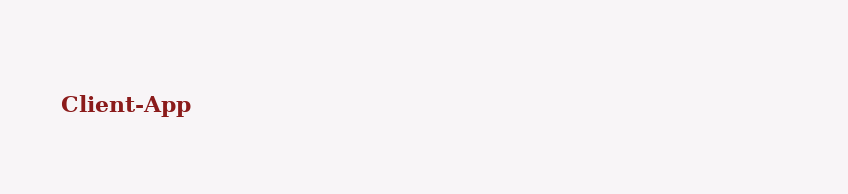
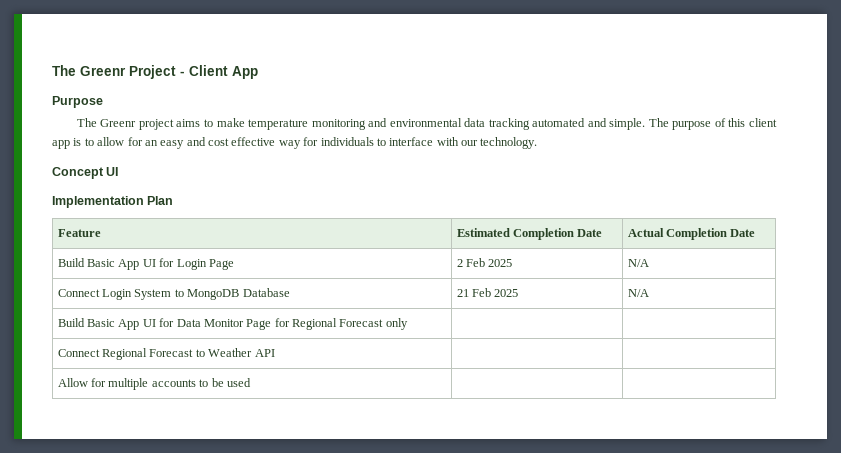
- Client-App
+ The Greenr Project - Client App
+ Purpose
+ The Greenr project aims to make temperature monitoring and environmental data tracking automated and simple. The purpose of this client app is to allow for an easy and cost effective way for individuals to interface with our technology.
+ Concept UI
+ Implementation Plan
+ Feature | Estimated Completion Date | Actual Completion Date
+ Build Basic App UI for Login Page | 2 Feb 2025 | N/A
+ Connect Login System to MongoDB Database | 21 Feb 2025 | N/A
+ Build Basic App UI for Data Monitor Page for Regional Forecast only | |
+ Connect Regional Forecast to Weather API | |
+ Allow for multiple accounts to be used | |

